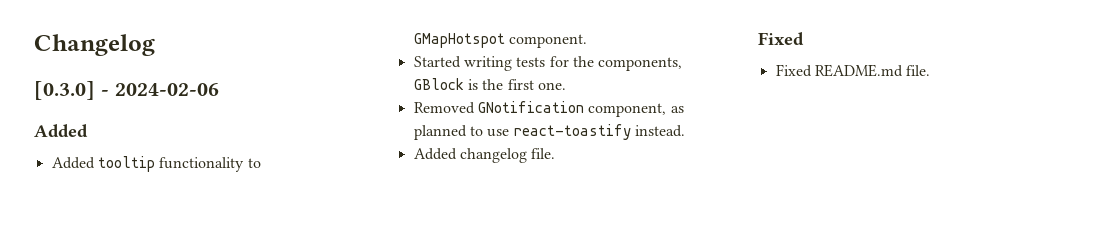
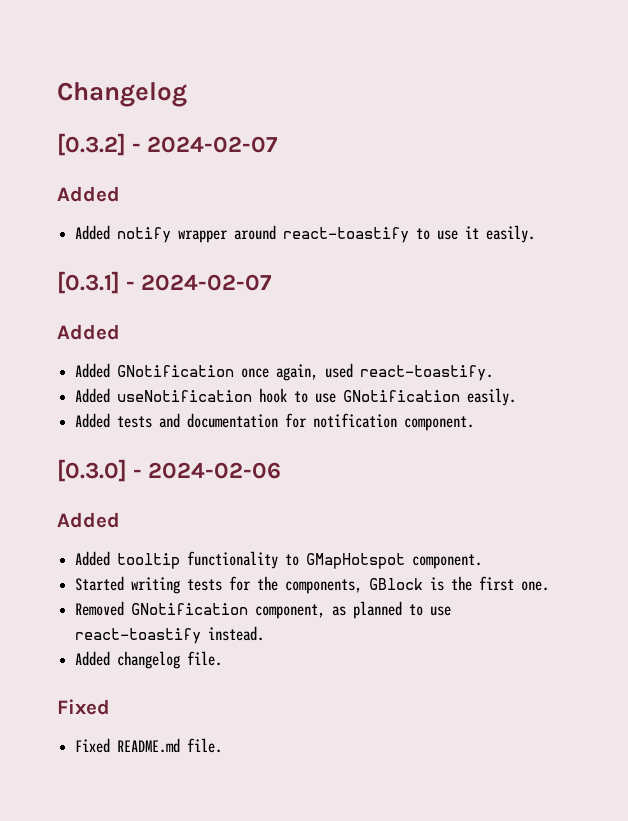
+ [0.3.2] - 2024-02-07
+ Added
+ Added notify wrapper around react-toastify to use it easily.
+ [0.3.1] - 2024-02-07
+ Added
+ Added GNotification once again, used react-toastify.
+ Added useNotification hook to use GNotification easily.
+ Added tests and documentation for notification component.

